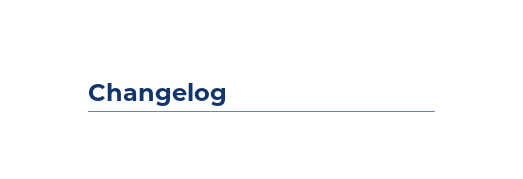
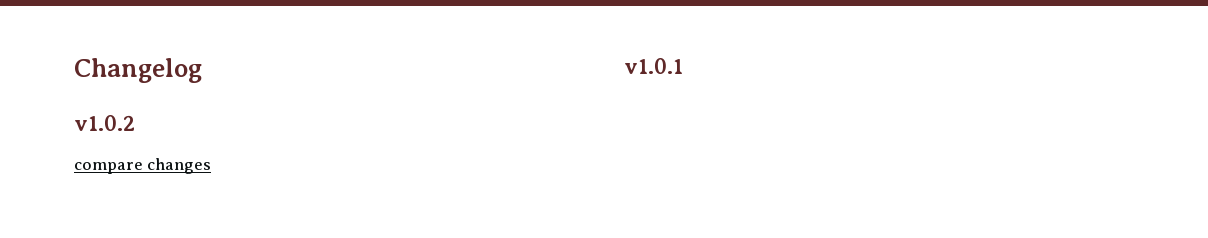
+ v1.0.2
+ compare changes
+ v1.0.1

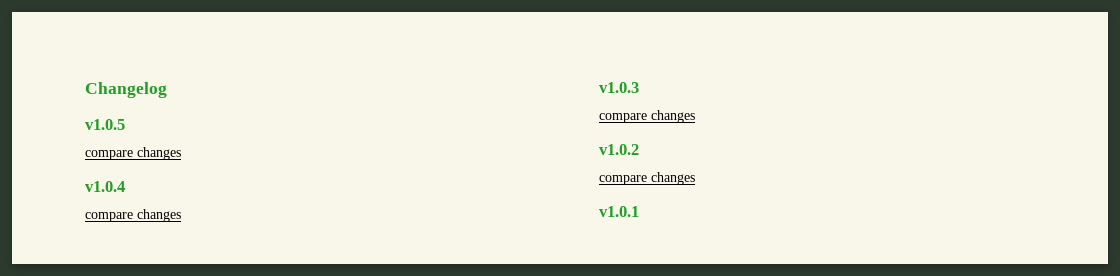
+ v1.0.5
+ compare changes
+ v1.0.4
+ compare changes
+ v1.0.3
+ compare changes

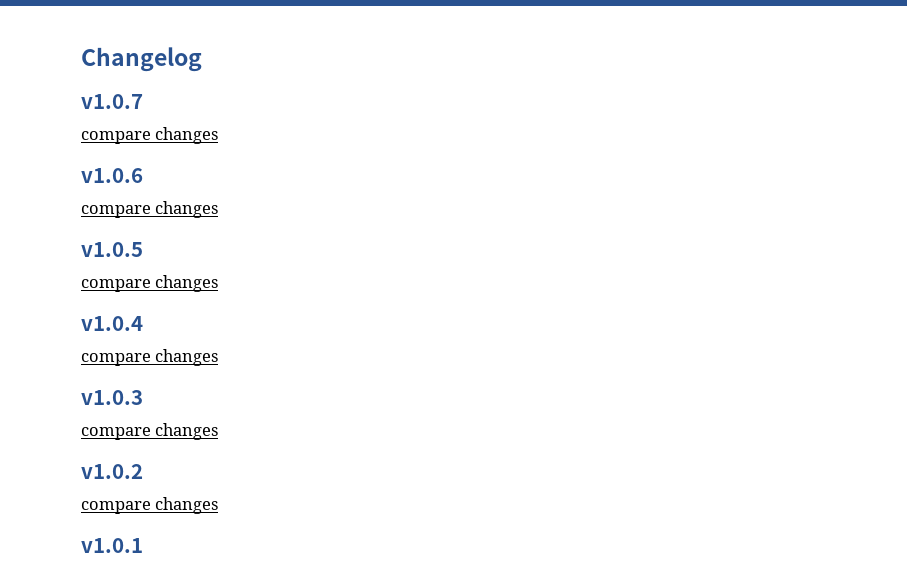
+ v1.0.7
+ compare changes
+ v1.0.6
+ compare changes

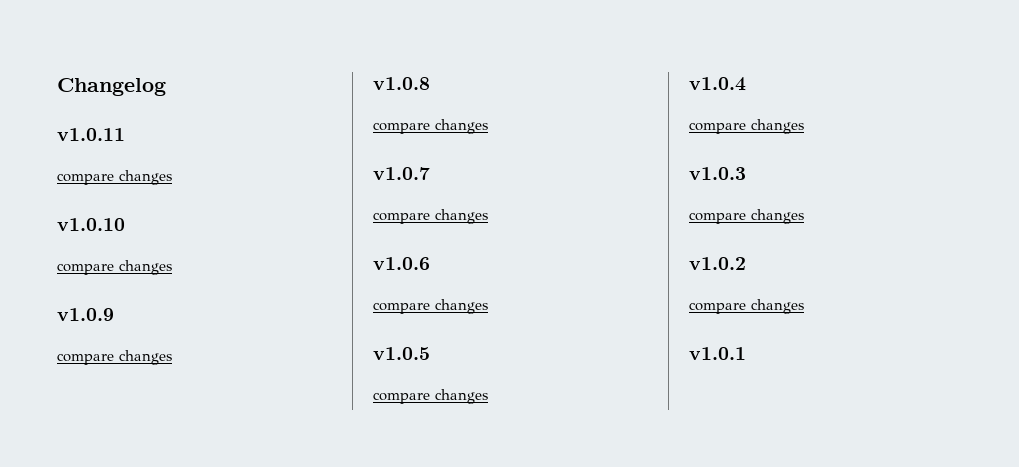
+ v1.0.11
+ compare changes
+ v1.0.10
+ compare changes
+ v1.0.9
+ compare changes
+ v1.0.8
+ compare changes

